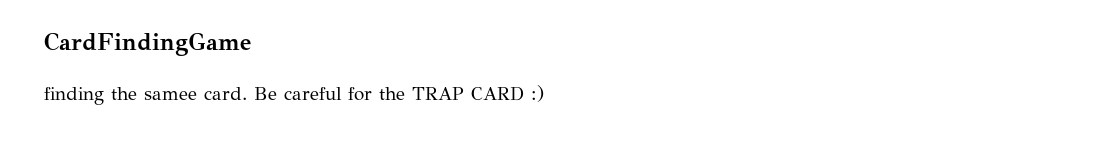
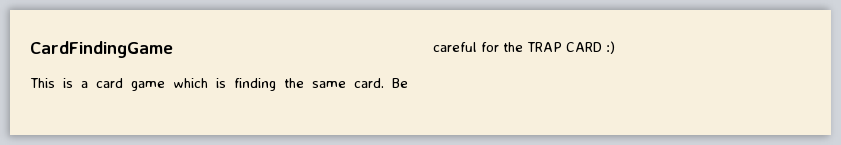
- finding the samee card.
+ This is a card game which is finding the same card.

